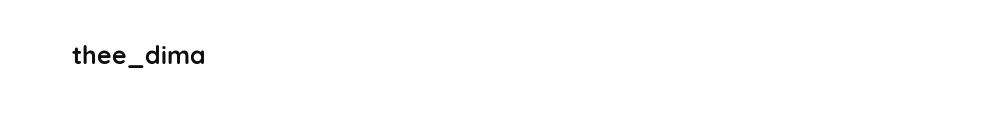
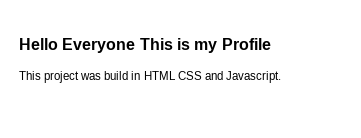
- thee_dima
+ Hello Everyone This is my Profile
+ This project was build in HTML CSS and Javascript.

